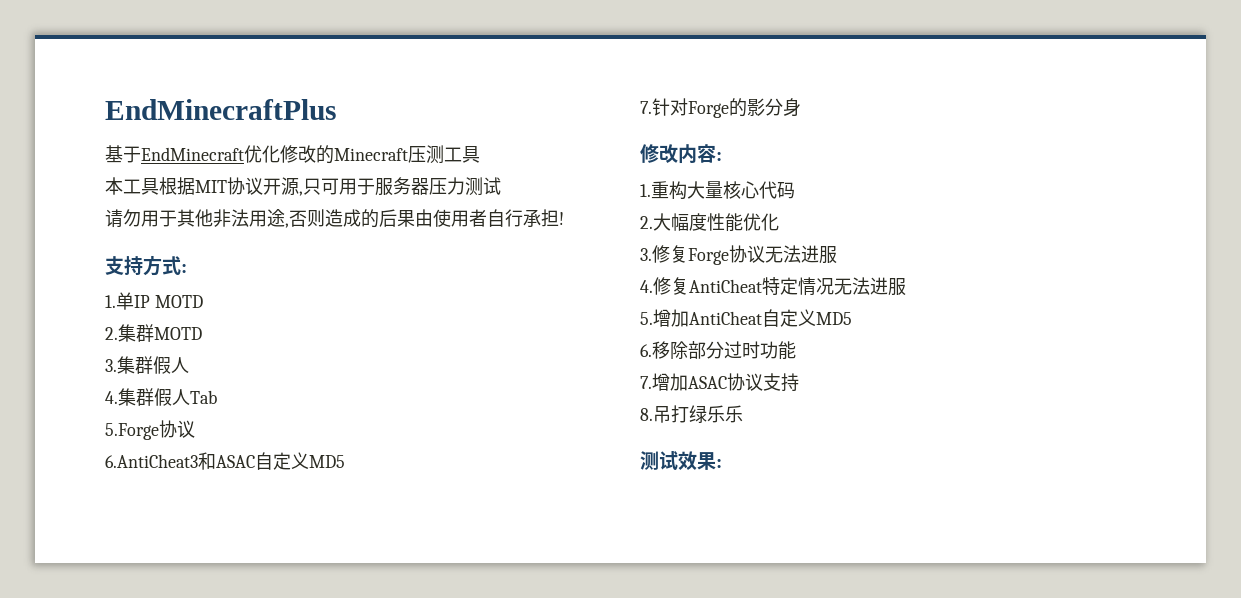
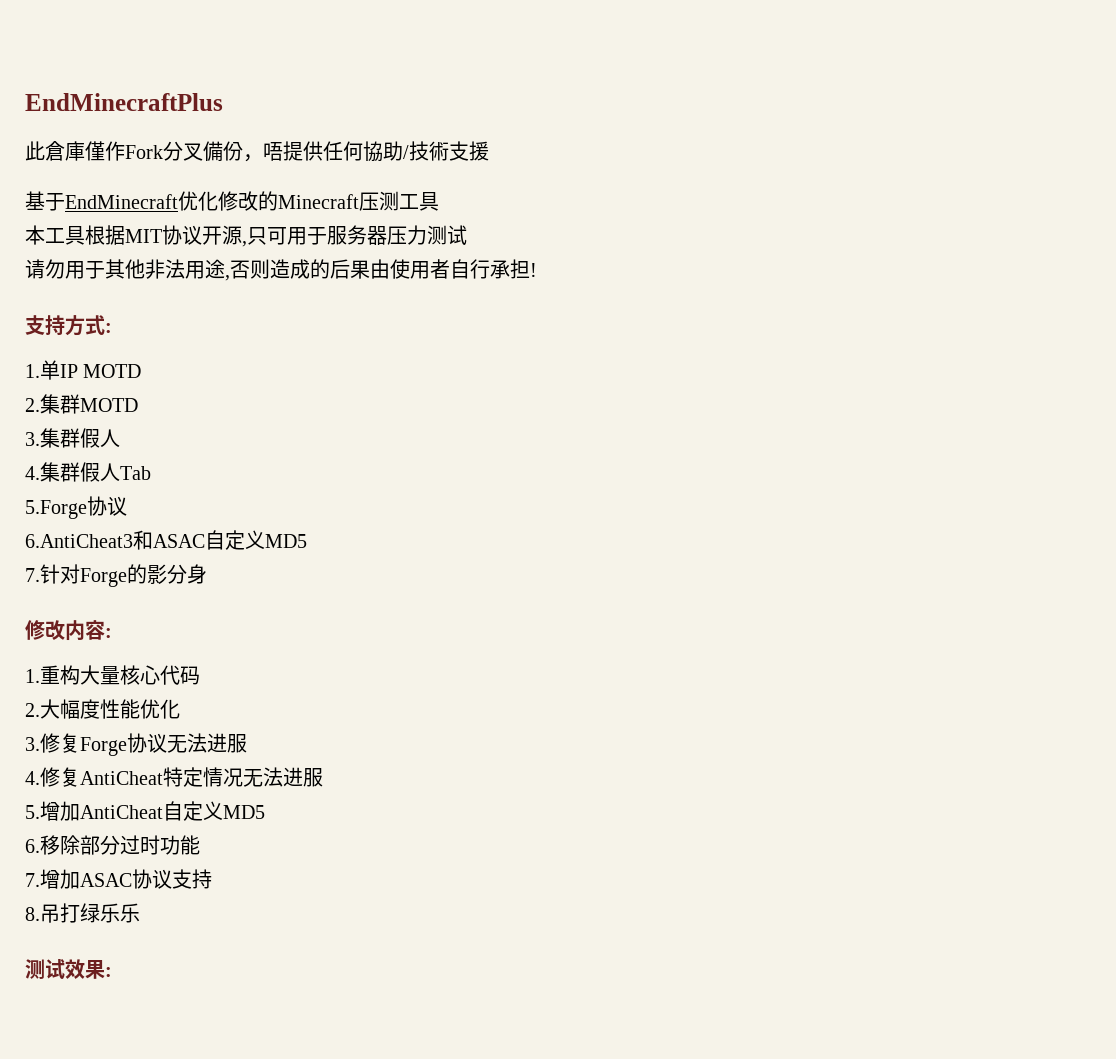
+ 此倉庫僅作Fork分叉備份，唔提供任何協助/技術支援

